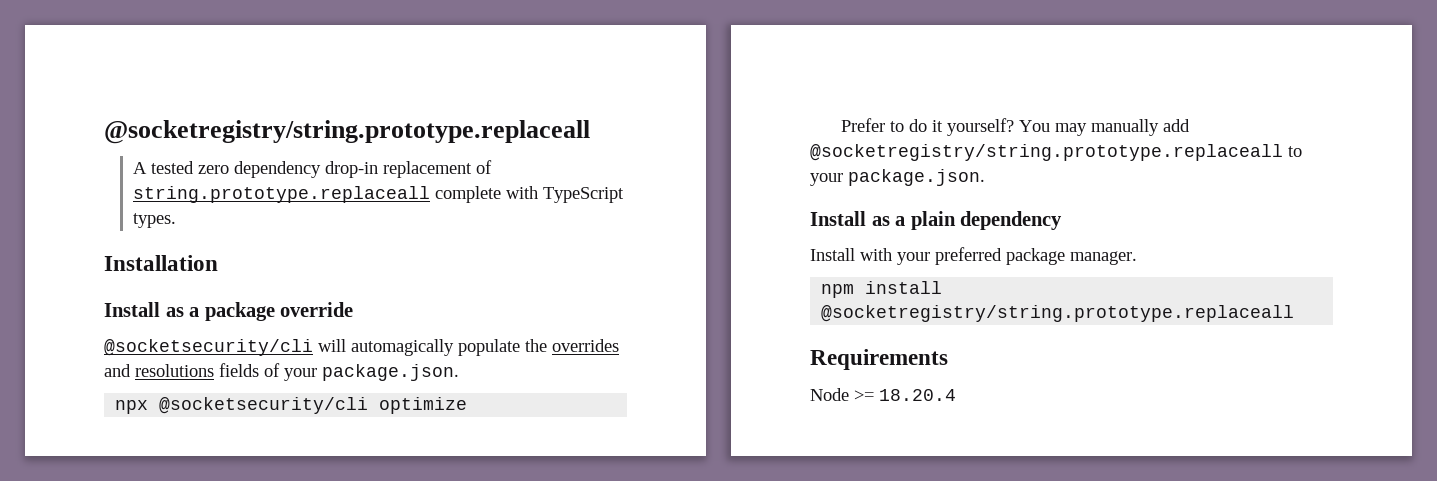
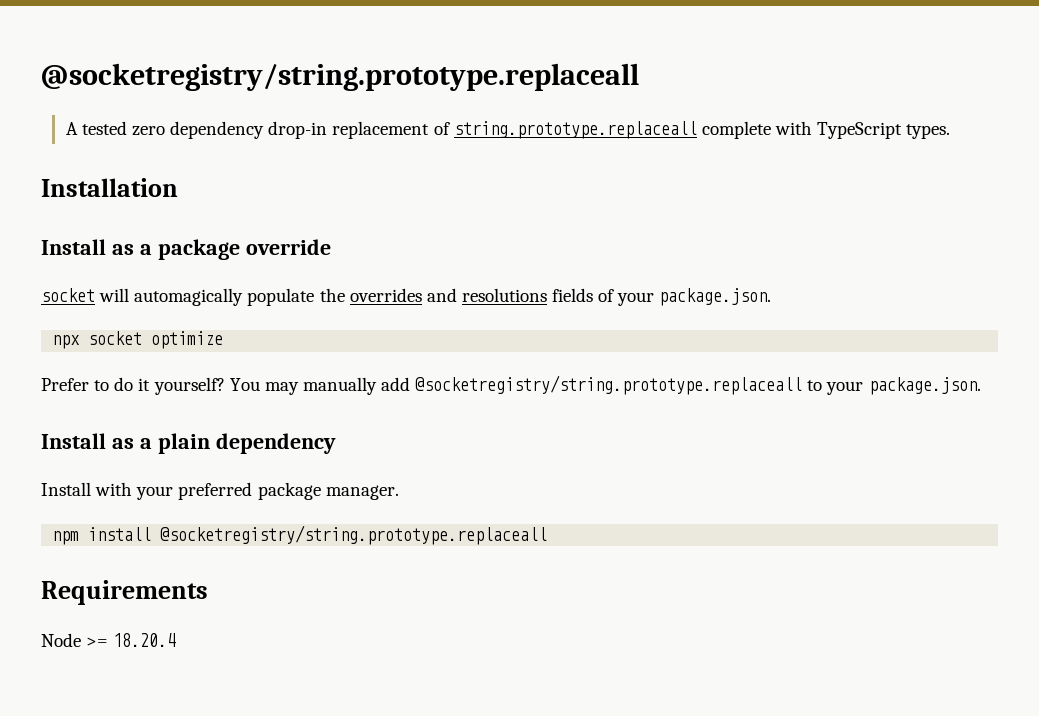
- @socketsecurity/cli will automagically populate the overrides and resolutions fields of your package.json.
+ socket will automagically populate the overrides and resolutions fields of your package.json.
- npx @socketsecurity/cli optimize
+ npx socket optimize

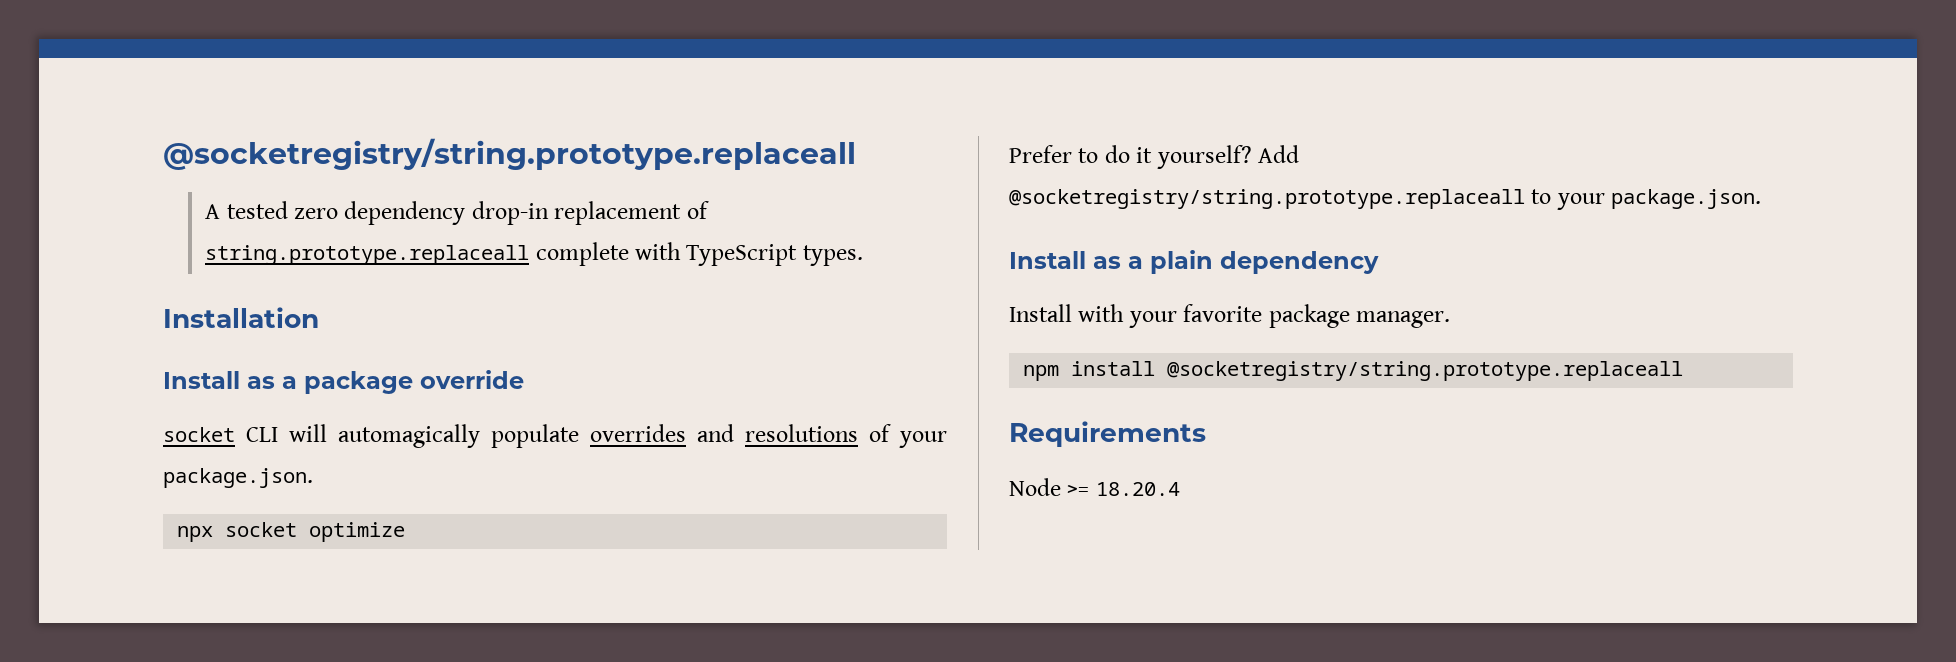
- socket will automagically populate the overrides and resolutions fields of your package.json.
+ socket CLI will automagically populate overrides and resolutions of your package.json.
- You may manually add @socketregistry/string.prototype.replaceall to your package.json.
+ Add @socketregistry/string.prototype.replaceall to your package.json.
- Install with your preferred package manager.
+ Install with your favorite package manager.

